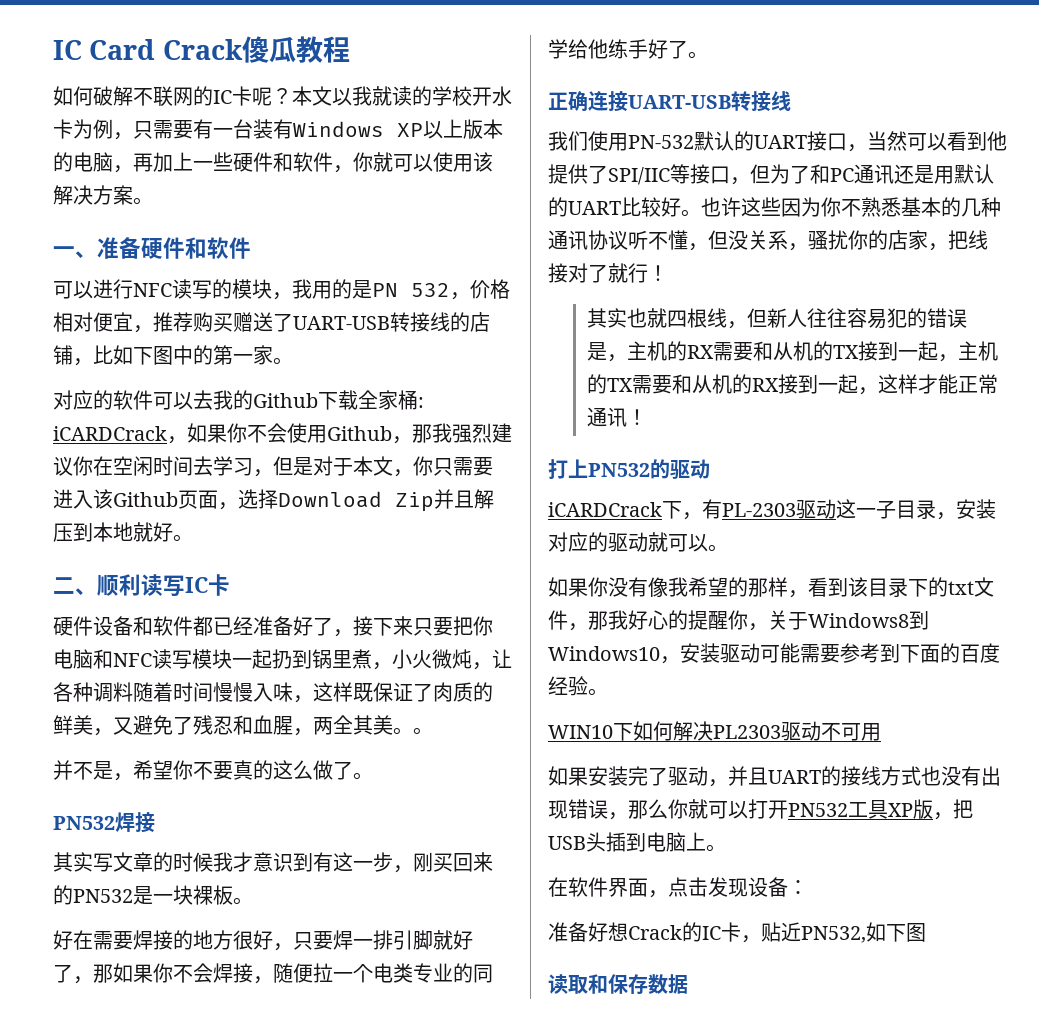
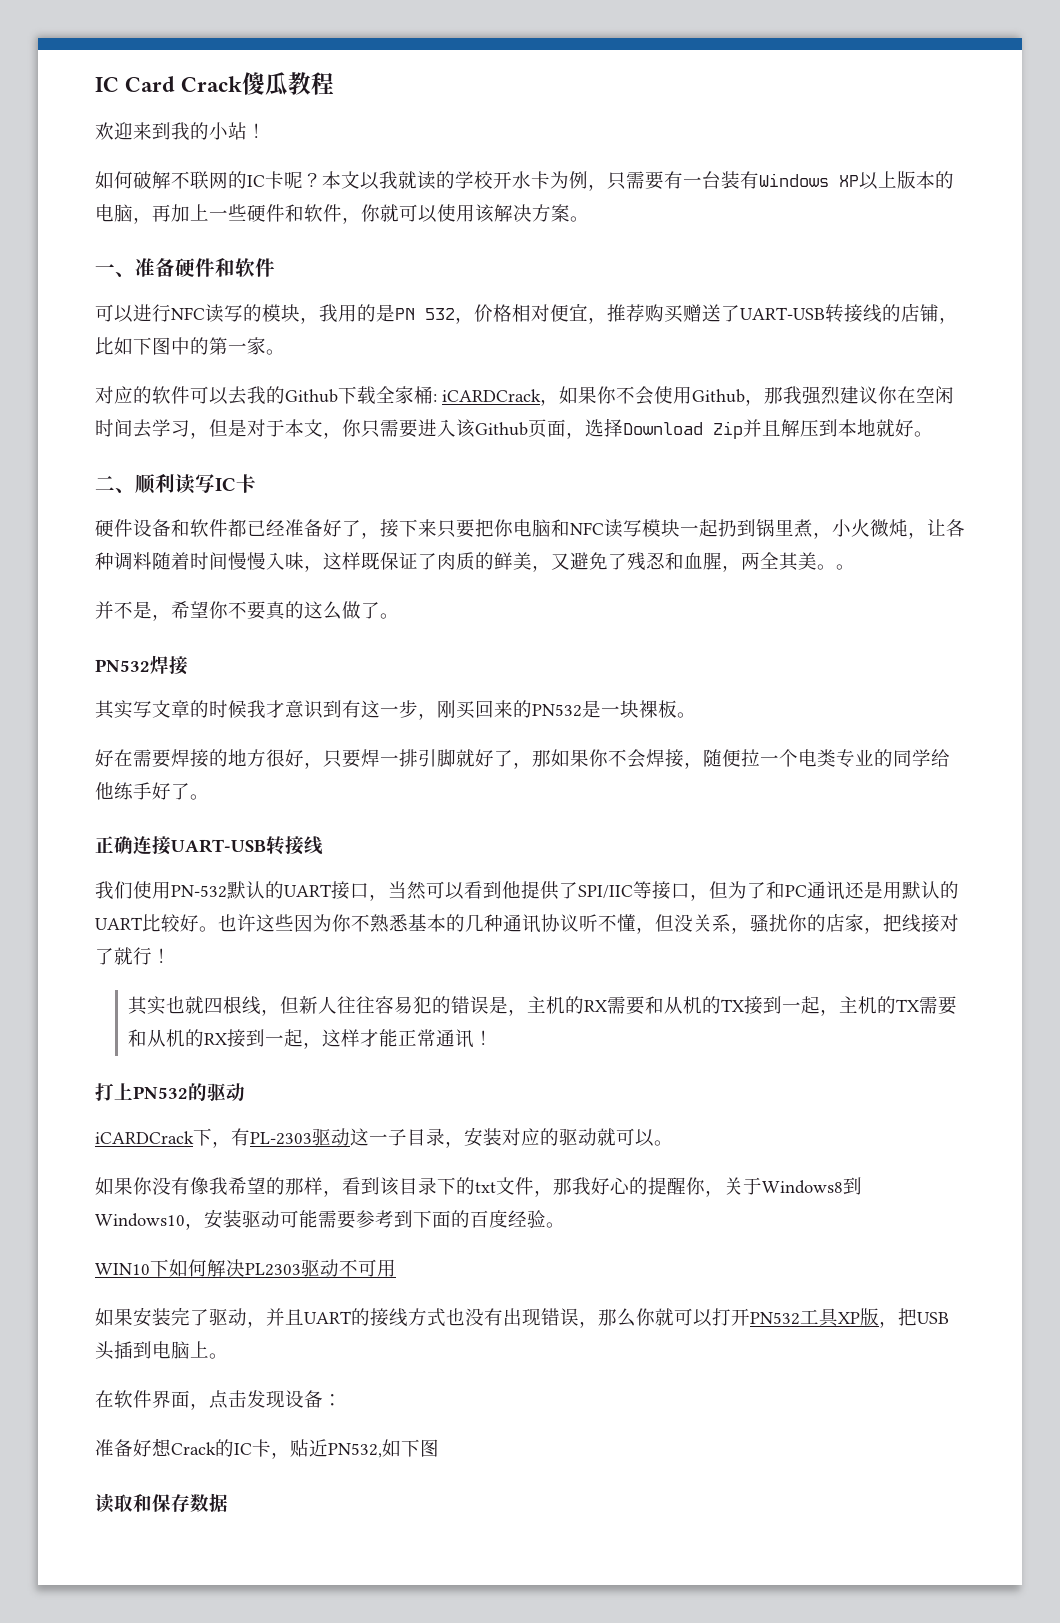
+ 欢迎来到我的小站！

